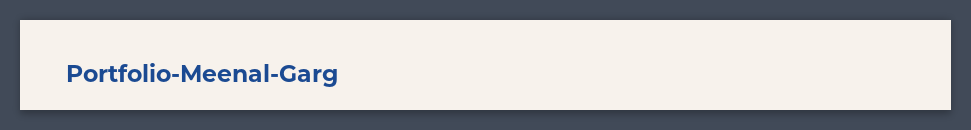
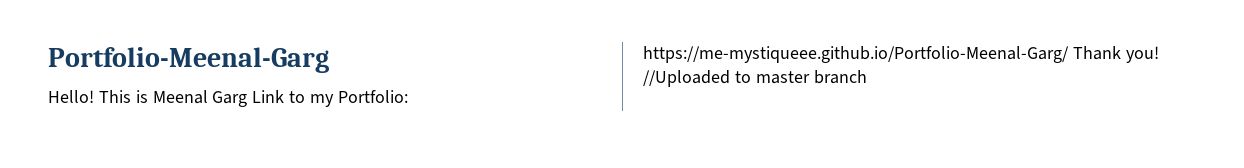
+ Hello! This is Meenal Garg Link to my Portfolio: https://me-mystiqueee.github.io/Portfolio-Meenal-Garg/ Thank you! //Uploaded to master branch

